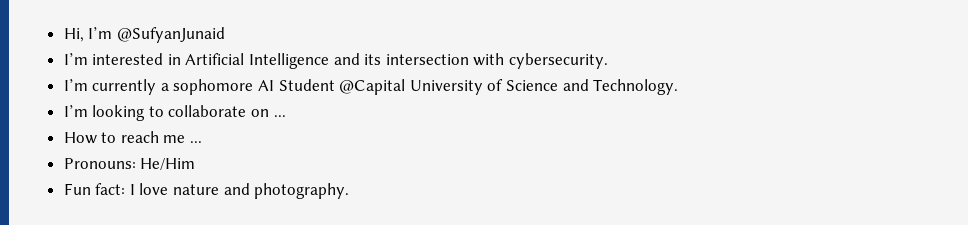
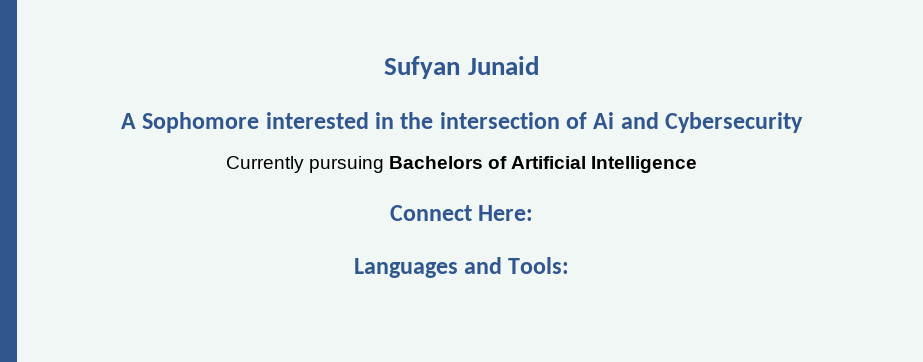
- Hi, I’m @SufyanJunaid
- I’m interested in Artificial Intelligence and its intersection with cybersecurity.
- I’m currently a sophomore AI Student @Capital University of Science and Technology.
- I’m looking to collaborate on ...
- How to reach me ...
- Pronouns: He/Him
- Fun fact: I love nature and photography.
+ Sufyan Junaid
+ A Sophomore interested in the intersection of Ai and Cybersecurity
+ Currently pursuing Bachelors of Artificial Intelligence
+ Connect Here:
+ Languages and Tools:

